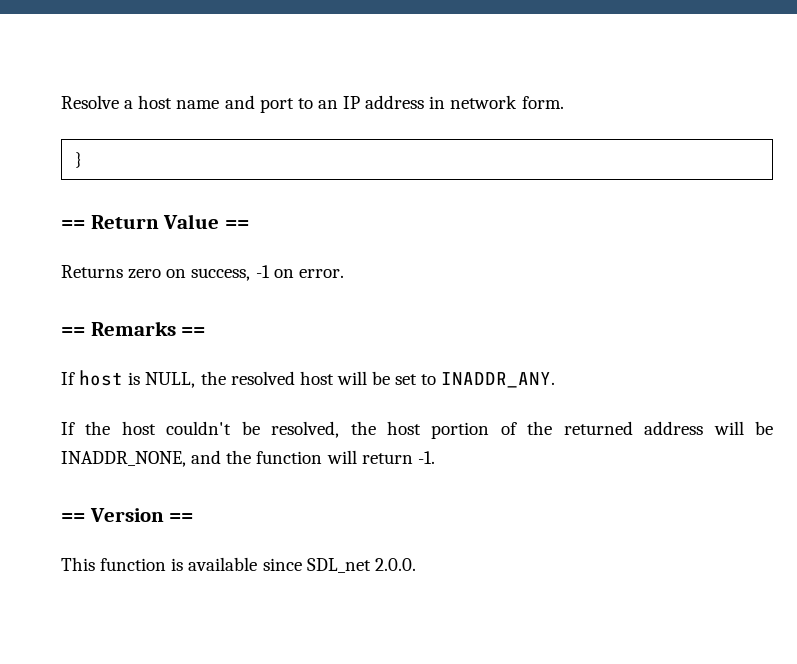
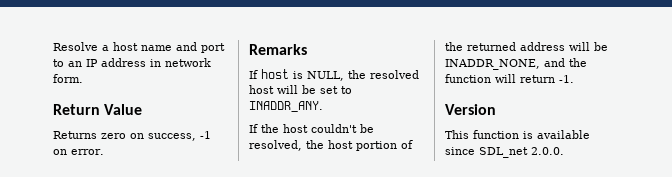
- }
- == Return Value ==
+ Return Value
- == Remarks ==
+ Remarks
- == Version ==
+ Version

